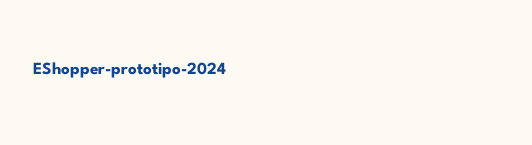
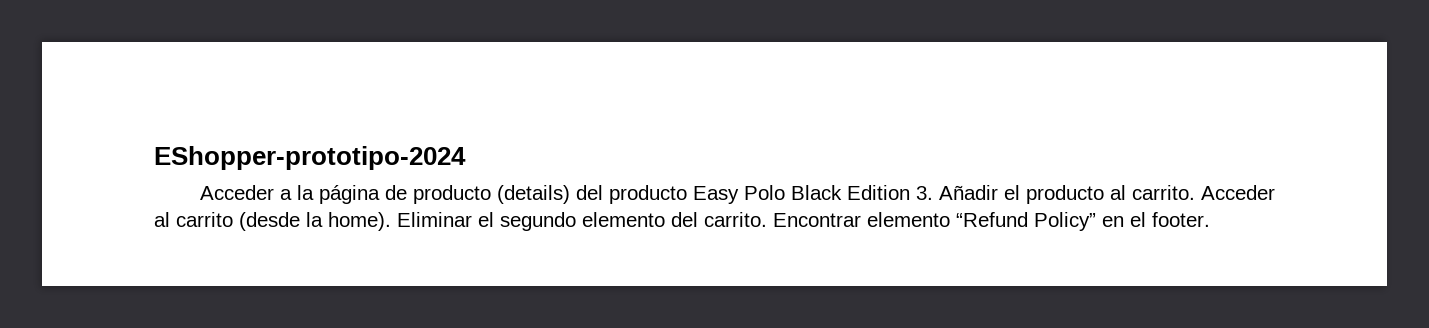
+ Acceder a la página de producto (details) del producto Easy Polo Black Edition 3. Añadir el producto al carrito. Acceder al carrito (desde la home). Eliminar el segundo elemento del carrito. Encontrar elemento “Refund Policy” en el footer.

